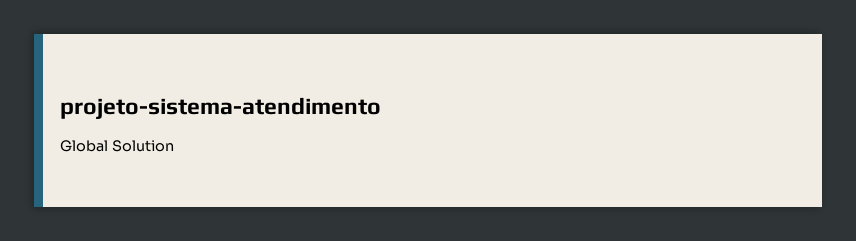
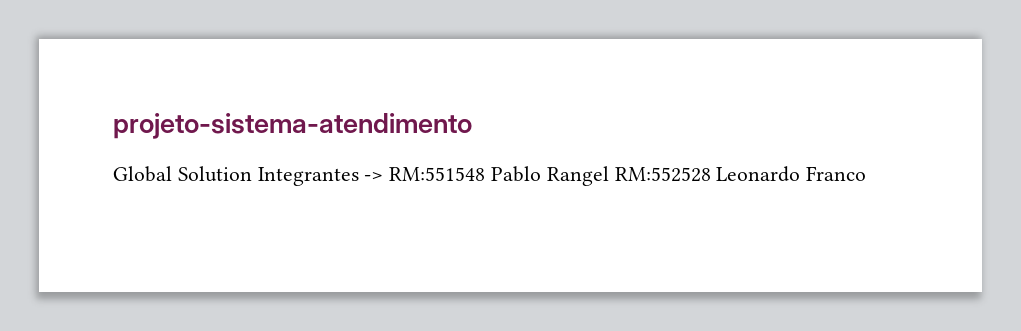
- Global Solution
+ Global Solution Integrantes -> RM:551548 Pablo Rangel RM:552528 Leonardo Franco

